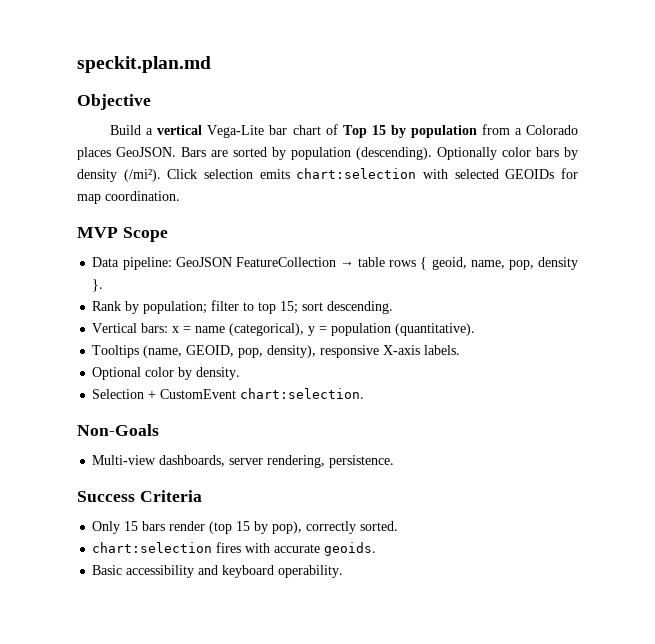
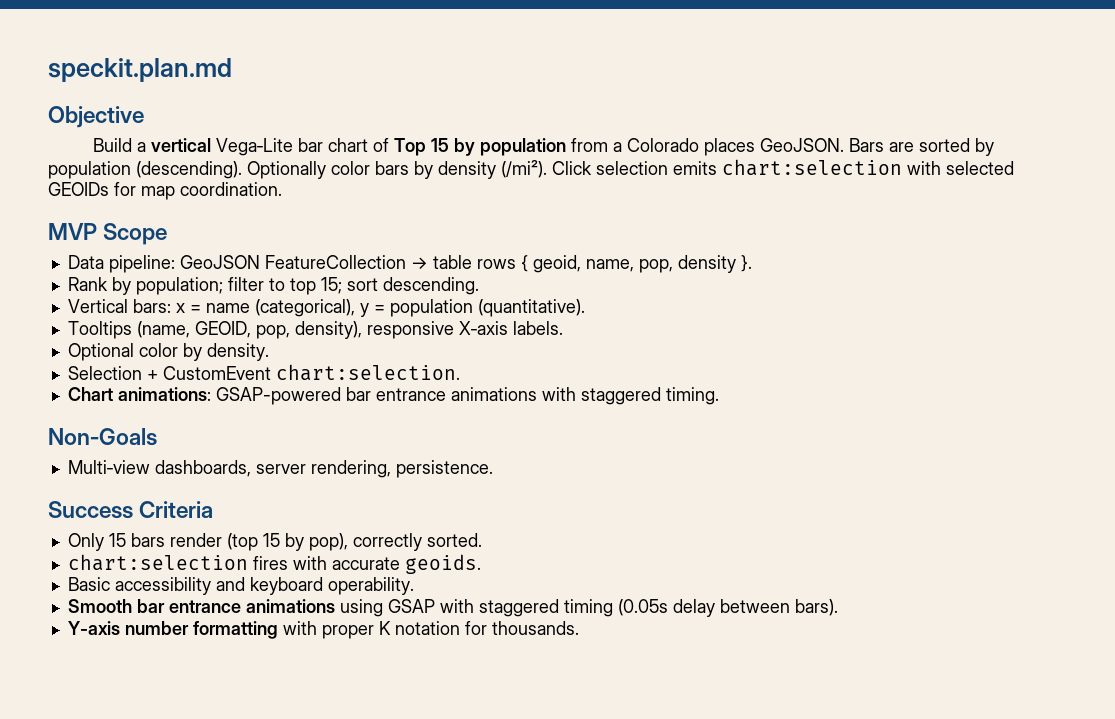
+ Chart animations: GSAP-powered bar entrance animations with staggered timing.
+ Smooth bar entrance animations using GSAP with staggered timing (0.05s delay between bars).
+ Y-axis number formatting with proper K notation for thousands.

